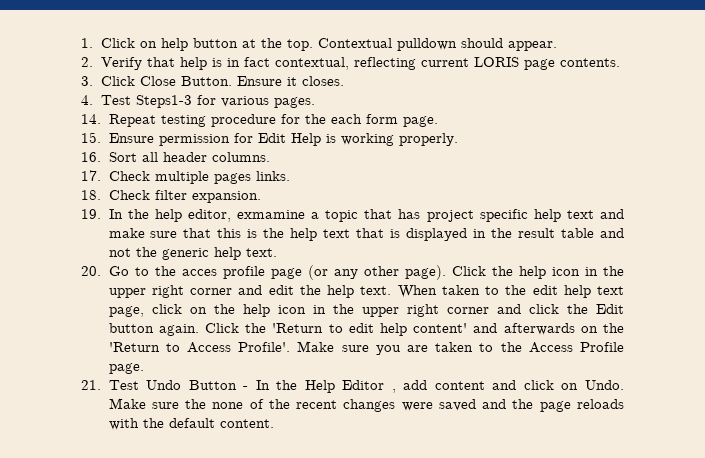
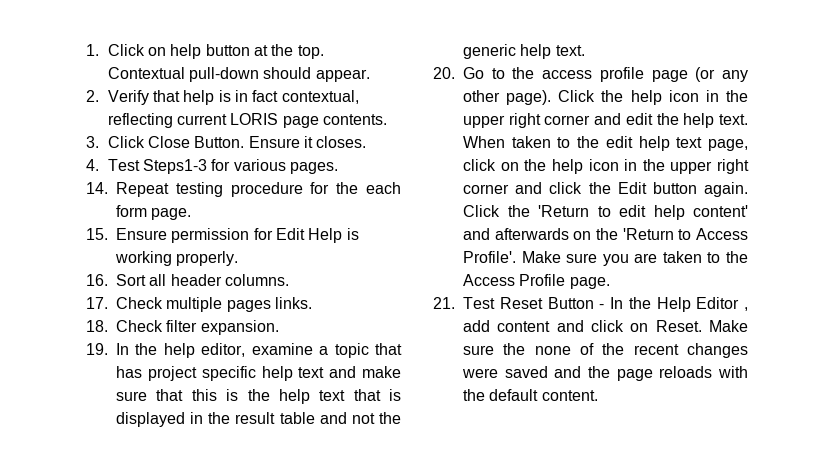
- Contextual pulldown should appear.
+ Contextual pull-down should appear.
- 19. In the help editor, exmamine a topic that has project specific help text and make sure that this is the help text that is displayed in the result table and not the generic help text.
+ 19. In the help editor, examine a topic that has project specific help text and make sure that this is the help text that is displayed in the result table and not the generic help text.
- 20. Go to the acces profile page (or any other page).
+ 20. Go to the access profile page (or any other page).
- 21. Test Undo Button - In the Help Editor , add content and click on Undo.
+ 21. Test Reset Button - In the Help Editor , add content and click on Reset.

